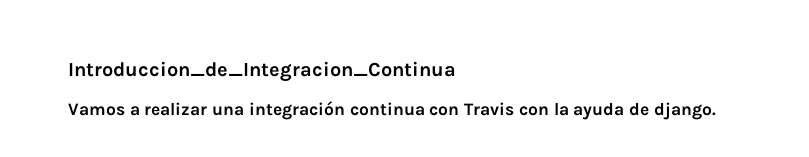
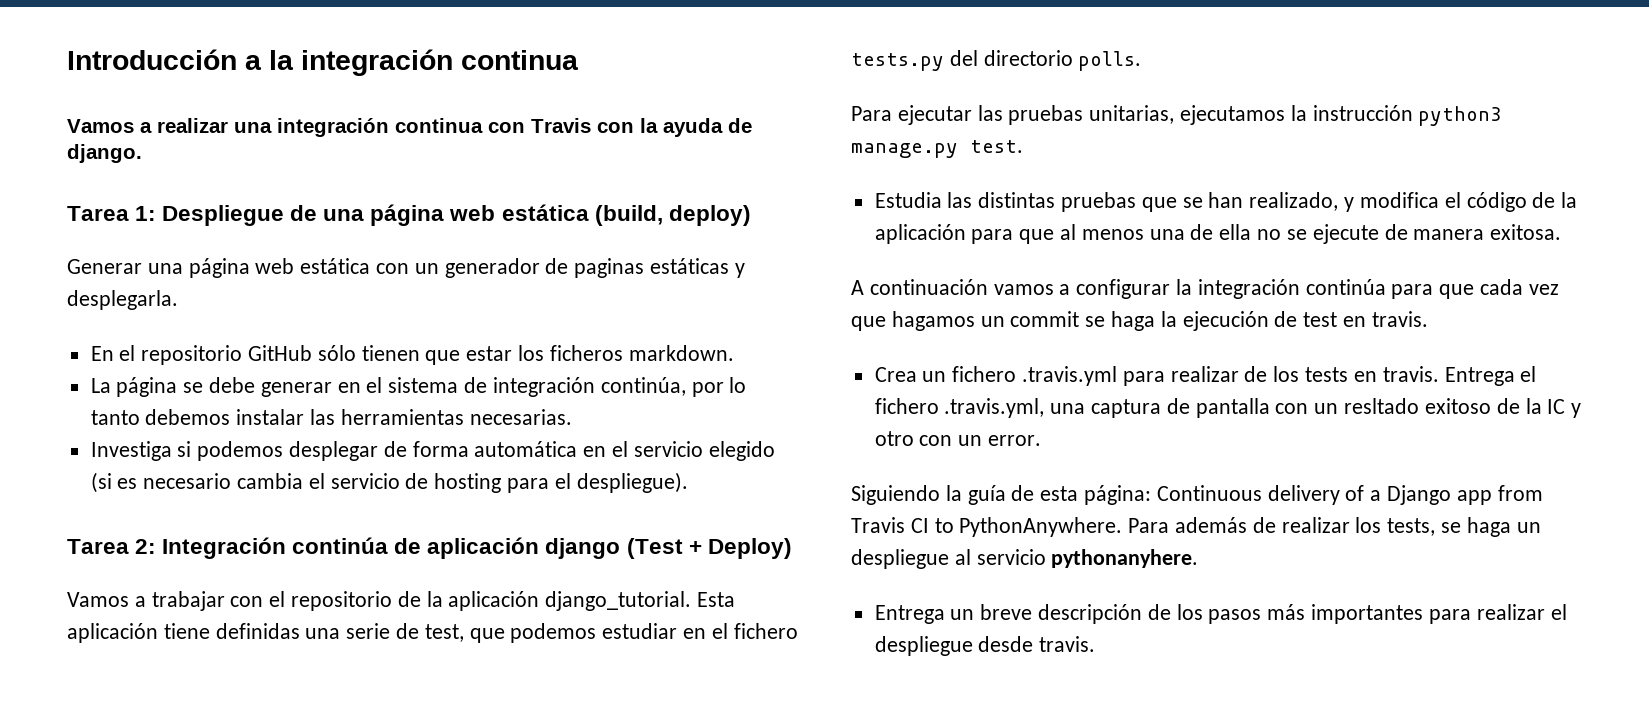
- Introduccion_de_Integracion_Continua
+ Introducción a la integración continua
+ Tarea 1: Despliegue de una página web estática (build, deploy)
+ Generar una página web estática con un generador de paginas estáticas y desplegarla.
+ En el repositorio GitHub sólo tienen que estar los ficheros markdown.
+ La página se debe generar en el sistema de integración continúa, por lo tanto debemos instalar las herramientas necesarias.
+ Investiga si podemos desplegar de forma automática en el servicio elegido (si es necesario cambia el servicio de hosting para el despliegue).
+ Tarea 2: Integración continúa de aplicación django (Test + Deploy)
+ Vamos a trabajar con el repositorio de la aplicación django_tutorial. Esta aplicación tiene definidas una serie de test, que podemos estudiar en el fichero tests.py del directorio polls.
+ Para ejecutar las pruebas unitarias, ejecutamos la instrucción python3 manage.py test.
+ Estudia las distintas pruebas que se han realizado, y modifica el código de la aplicación para que al menos una de ella no se ejecute de manera exitosa.
+ A continuación vamos a configurar la integración continúa para que cada vez que hagamos un commit se haga la ejecución de test en travis.
+ Crea un fichero .travis.yml para realizar de los tests en travis. Entrega el fichero .travis.yml, una captura de pantalla con un resltado exitoso de la IC y otro con un error.
+ Siguiendo la guía de esta página: Continuous delivery of a Django app from Travis CI to PythonAnywhere. Para además de realizar los tests, se haga un despliegue al servicio pythonanyhere.
+ Entrega un breve descripción de los pasos más importantes para realizar el despliegue desde travis.

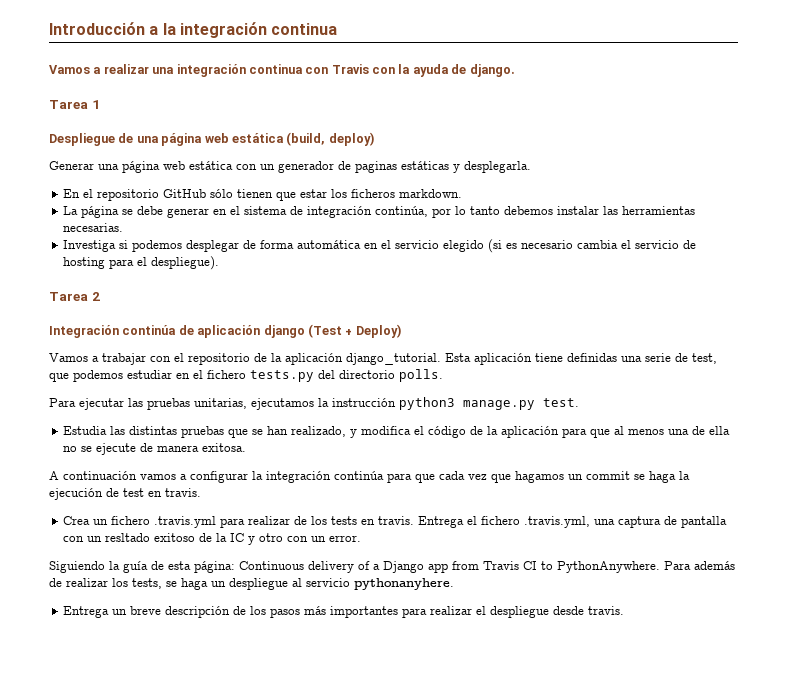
- Tarea 1: Despliegue de una página web estática (build, deploy)
+ Tarea 1
+ Despliegue de una página web estática (build, deploy)
- Tarea 2: Integración continúa de aplicación django (Test + Deploy)
+ Tarea 2
+ Integración continúa de aplicación django (Test + Deploy)

